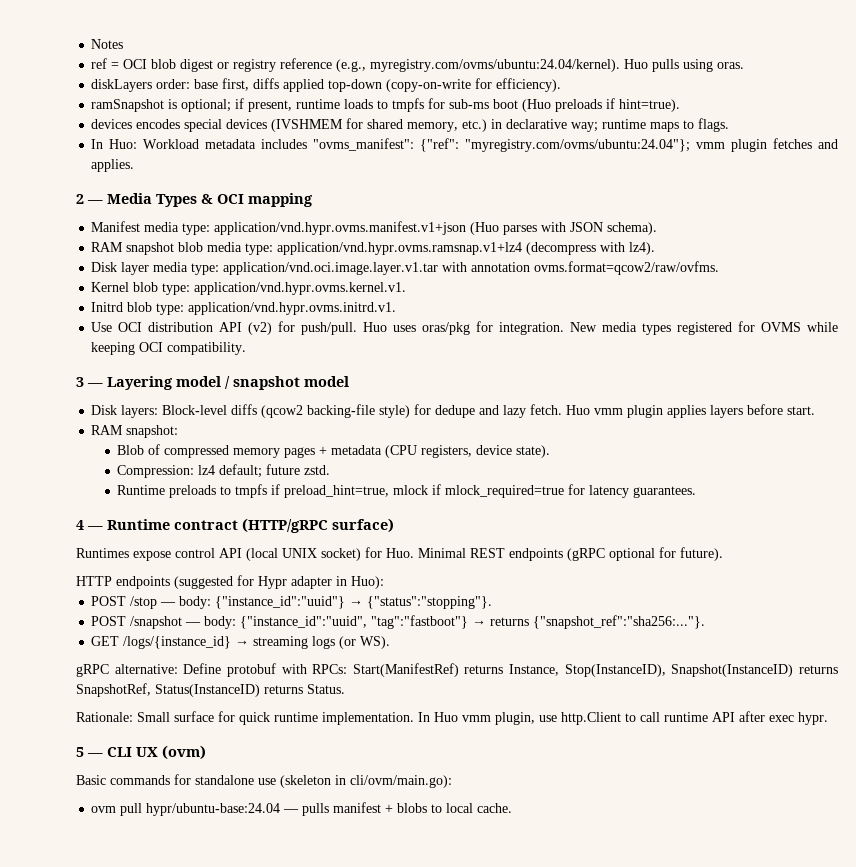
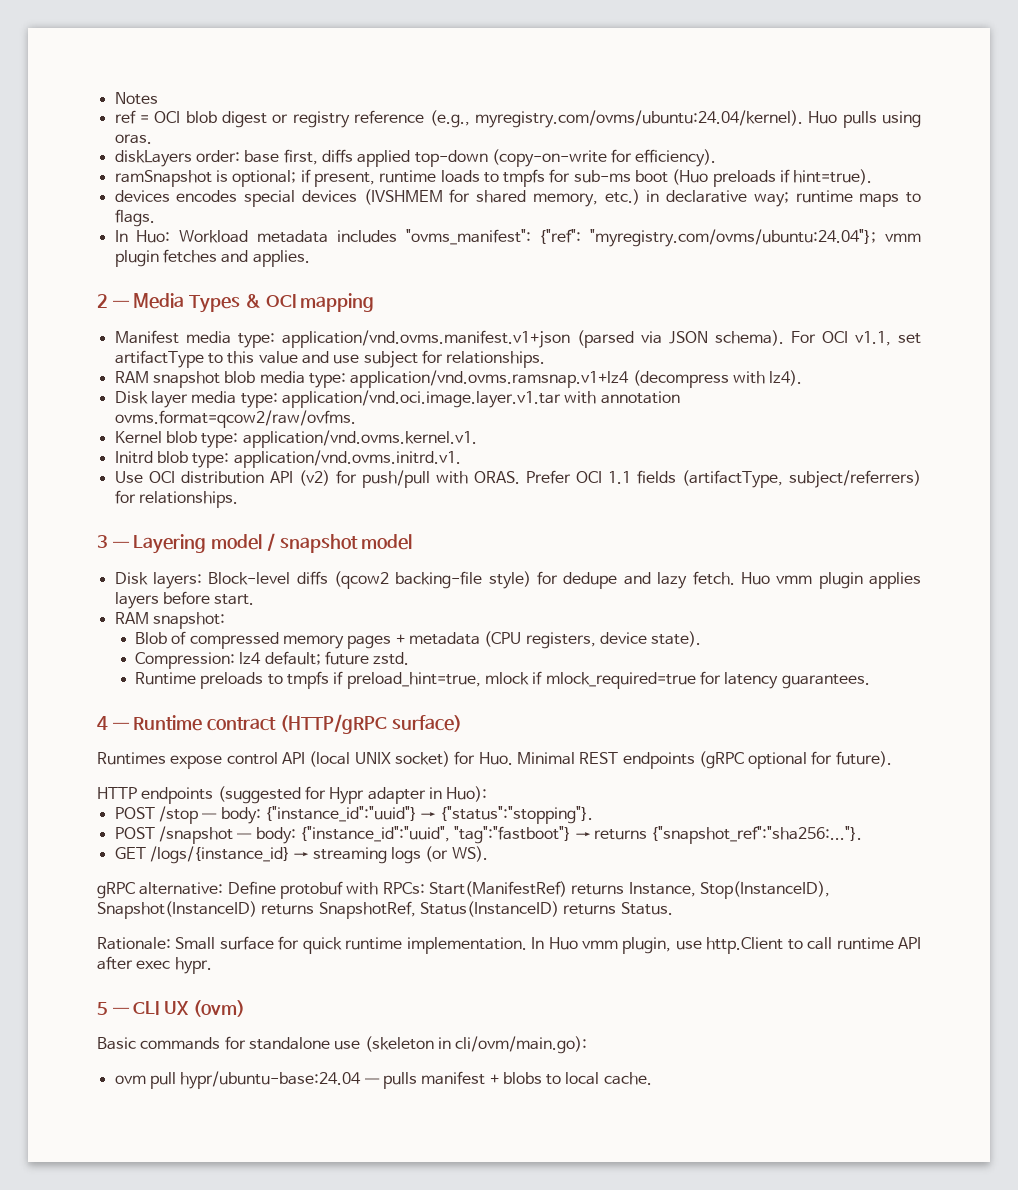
- Manifest media type: application/vnd.hypr.ovms.manifest.v1+json (Huo parses with JSON schema).
+ Manifest media type: application/vnd.ovms.manifest.v1+json (parsed via JSON schema). For OCI v1.1, set artifactType to this value and use subject for relationships.
- RAM snapshot blob media type: application/vnd.hypr.ovms.ramsnap.v1+lz4 (decompress with lz4).
+ RAM snapshot blob media type: application/vnd.ovms.ramsnap.v1+lz4 (decompress with lz4).
- Kernel blob type: application/vnd.hypr.ovms.kernel.v1.
+ Kernel blob type: application/vnd.ovms.kernel.v1.
- Initrd blob type: application/vnd.hypr.ovms.initrd.v1.
+ Initrd blob type: application/vnd.ovms.initrd.v1.
- Use OCI distribution API (v2) for push/pull. Huo uses oras/pkg for integration. New media types registered for OVMS while keeping OCI compatibility.
+ Use OCI distribution API (v2) for push/pull with ORAS. Prefer OCI 1.1 fields (artifactType, subject/referrers) for relationships.

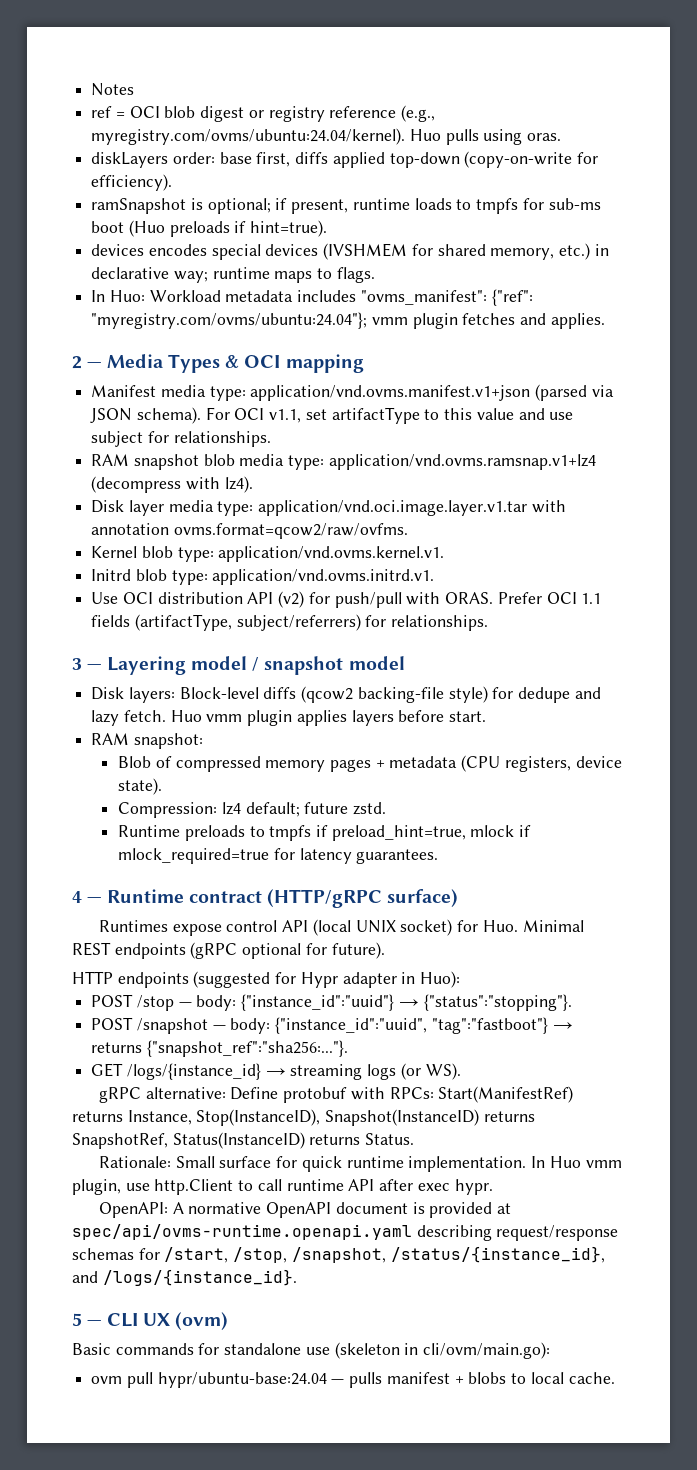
+ OpenAPI: A normative OpenAPI document is provided at spec/api/ovms-runtime.openapi.yaml describing request/response schemas for /start, /stop, /snapshot, /status/{instance_id}, and /logs/{instance_id}.

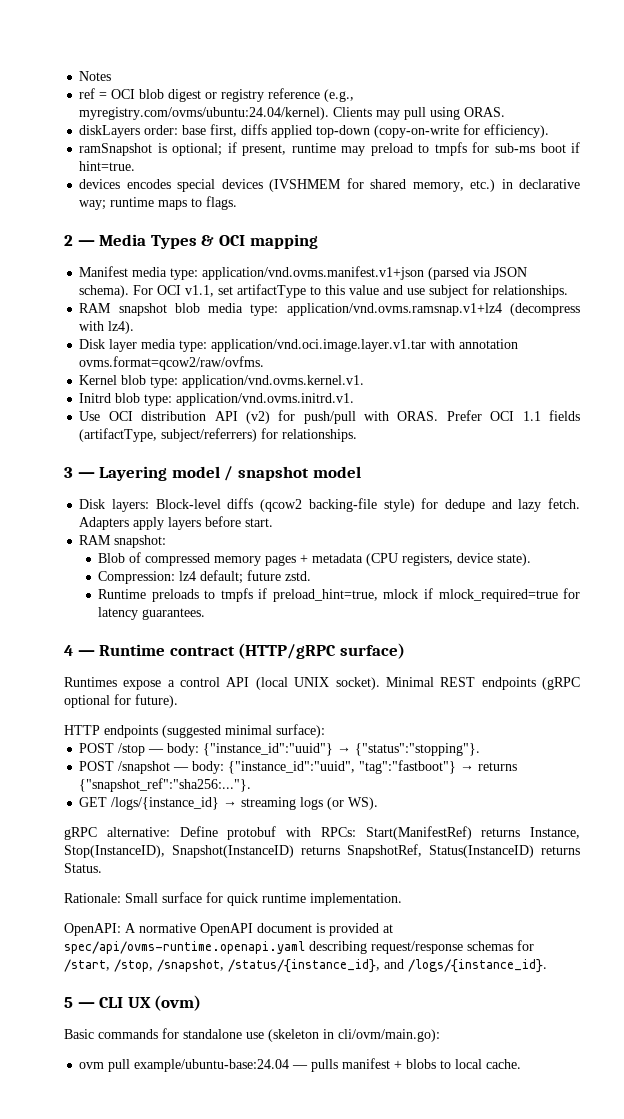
- ref = OCI blob digest or registry reference (e.g., myregistry.com/ovms/ubuntu:24.04/kernel). Huo pulls using oras.
+ ref = OCI blob digest or registry reference (e.g., myregistry.com/ovms/ubuntu:24.04/kernel). Clients may pull using ORAS.
- ramSnapshot is optional; if present, runtime loads to tmpfs for sub-ms boot (Huo preloads if hint=true).
+ ramSnapshot is optional; if present, runtime may preload to tmpfs for sub-ms boot if hint=true.
- In Huo: Workload metadata includes "ovms_manifest": {"ref": "myregistry.com/ovms/ubuntu:24.04"}; vmm plugin fetches and applies.
- Huo vmm plugin applies layers before start.
+ Adapters apply layers before start.
- Runtimes expose control API (local UNIX socket) for Huo. Minimal REST endpoints (gRPC optional for future).
+ Runtimes expose a control API (local UNIX socket). Minimal REST endpoints (gRPC optional for future).
- HTTP endpoints (suggested for Hypr adapter in Huo):
+ HTTP endpoints (suggested minimal surface):
- In Huo vmm plugin, use http.Client to call runtime API after exec hypr.
- ovm pull hypr/ubuntu-base:24.04 — pulls manifest + blobs to local cache.
+ ovm pull example/ubuntu-base:24.04 — pulls manifest + blobs to local cache.

